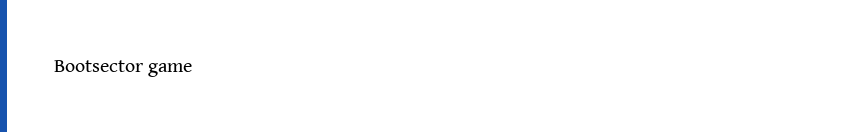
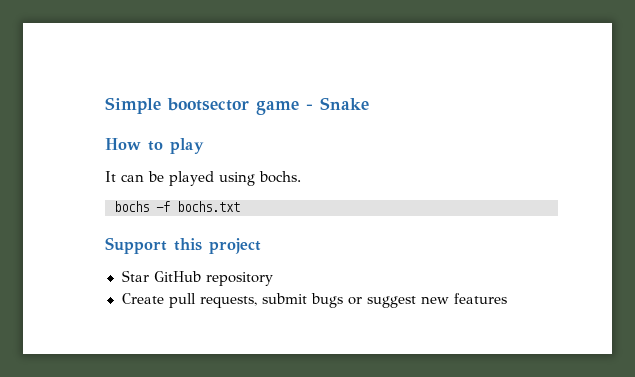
- Bootsector game
+ Simple bootsector game - Snake
+ How to play
+ It can be played using bochs.
+ bochs -f bochs.txt
+ Support this project
+ Star GitHub repository
+ Create pull requests, submit bugs or suggest new features

